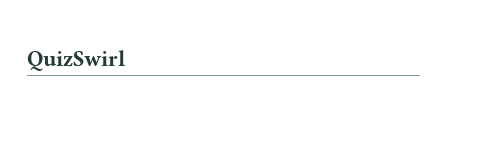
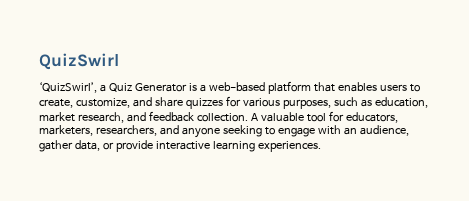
+ ‘QuizSwirl’, a Quiz Generator is a web-based platform that enables users to create, customize, and share quizzes for various purposes, such as education, market research, and feedback collection. A valuable tool for educators, marketers, researchers, and anyone seeking to engage with an audience, gather data, or provide interactive learning experiences.

